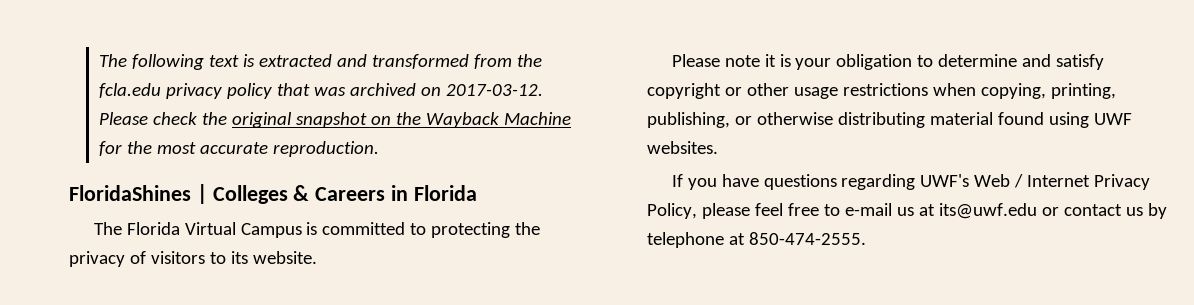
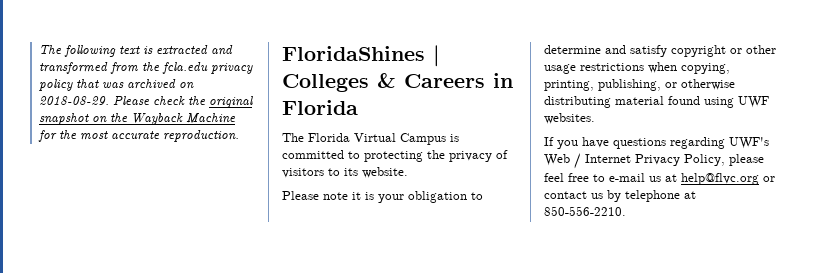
- The following text is extracted and transformed from the fcla.edu privacy policy that was archived on 2017-03-12.
+ The following text is extracted and transformed from the fcla.edu privacy policy that was archived on 2018-08-29.
- If you have questions regarding UWF's Web / Internet Privacy Policy, please feel free to e-mail us at its@uwf.edu or contact us by telephone at 850-474-2555.
+ If you have questions regarding UWF's Web / Internet Privacy Policy, please feel free to e-mail us at help@flvc.org or contact us by telephone at 850-556-2210.

